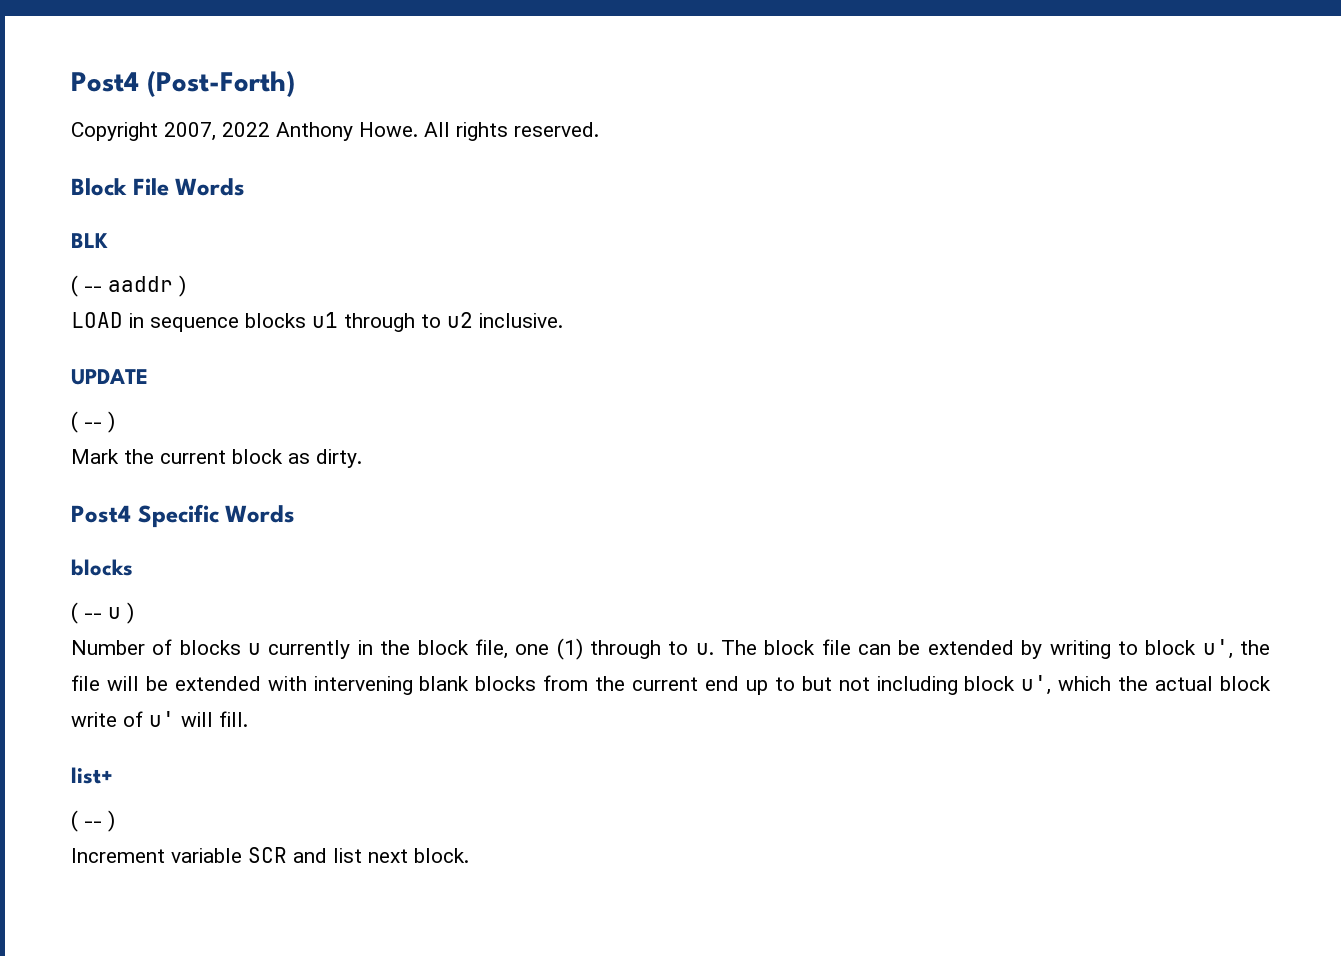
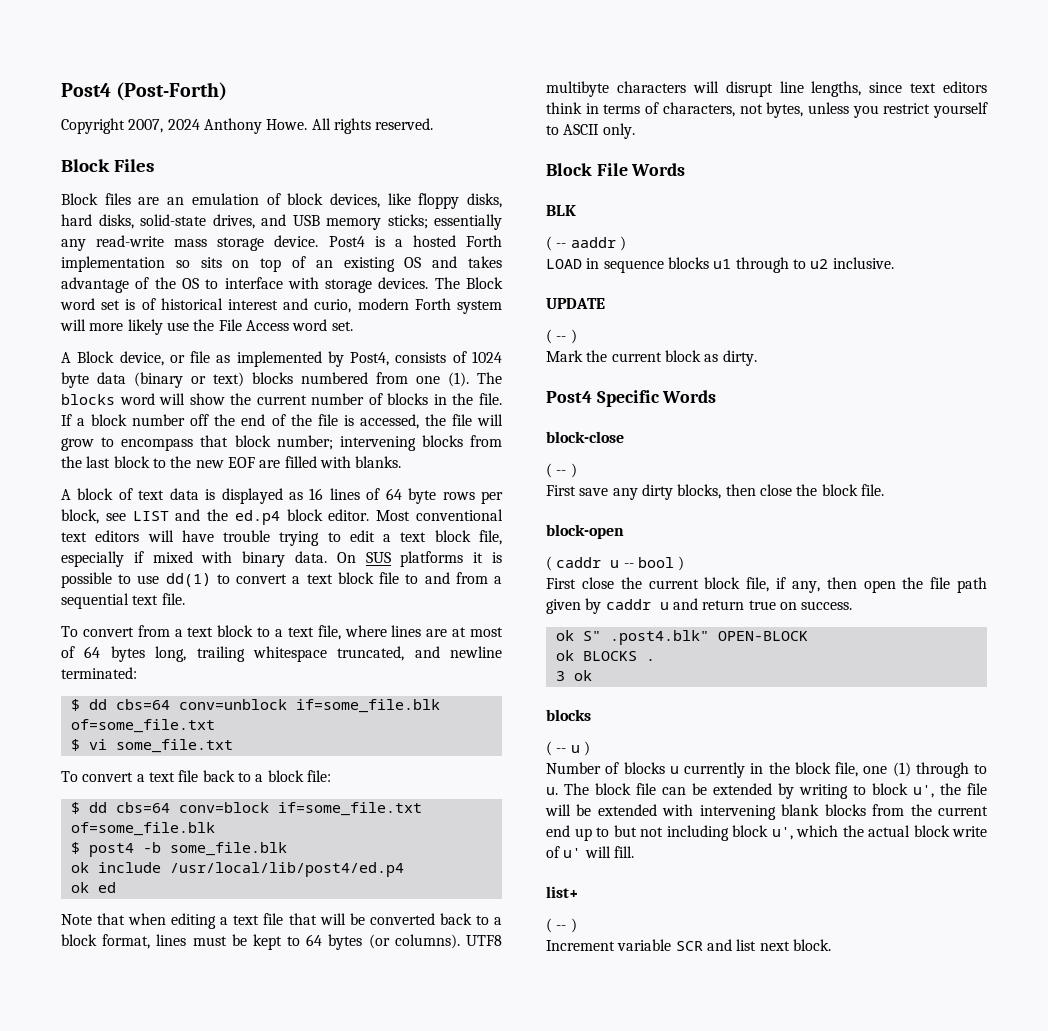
- Copyright 2007, 2022 Anthony Howe.
+ Copyright 2007, 2024 Anthony Howe.
+ Block Files
+ Block files are an emulation of block devices, like floppy disks, hard disks, solid-state drives, and USB memory sticks; essentially any read-write mass storage device. Post4 is a hosted Forth implementation so sits on top of an existing OS and takes advantage of the OS to interface with storage devices. The Block word set is of historical interest and curio, modern Forth system will more likely use the File Access word set.
+ A Block device, or file as implemented by Post4, consists of 1024 byte data (binary or text) blocks numbered from one (1). The blocks word will show the current number of blocks in the file. If a block number off the end of the file is accessed, the file will grow to encompass that block number; intervening blocks from the last block to the new EOF are filled with blanks.
+ A block of text data is displayed as 16 lines of 64 byte rows per block, see LIST and the ed.p4 block editor. Most conventional text editors will have trouble trying to edit a text block file, especially if mixed with binary data. On SUS platforms it is possible to use dd(1) to convert a text block file to and from a sequential text file.
+ To convert from a text block to a text file, where lines are at most of 64 bytes long, trailing whitespace truncated, and newline terminated:
+ $ dd cbs=64 conv=unblock if=some_file.blk of=some_file.txt
+ $ vi some_file.txt
+ To convert a text file back to a block file:
+ $ dd cbs=64 conv=block if=some_file.txt of=some_file.blk
+ $ post4 -b some_file.blk
+ ok include /usr/local/lib/post4/ed.p4
+ ok ed
+ Note that when editing a text file that will be converted back to a block format, lines must be kept to 64 bytes (or columns). UTF8 multibyte characters will disrupt line lengths, since text editors think in terms of characters, not bytes, unless you restrict yourself to ASCII only.
+ block-close
+ ( -- )
+ First save any dirty blocks, then close the block file.
+ block-open
+ ( caddr u -- bool )
+ First close the current block file, if any, then open the file path given by caddr u and return true on success.
+ ok S" .post4.blk" OPEN-BLOCK
+ ok BLOCKS .
+ 3 ok

